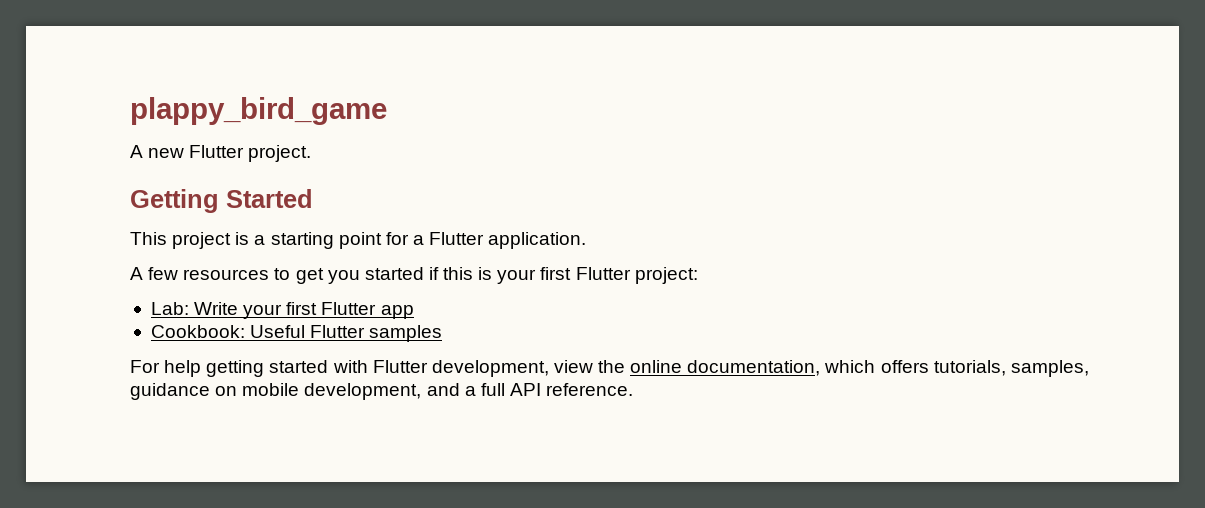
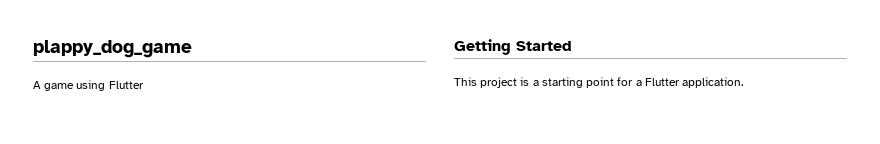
- plappy_bird_game
- A new Flutter project.
+ plappy_dog_game
+ A game using Flutter
- A few resources to get you started if this is your first Flutter project:
- Lab: Write your first Flutter app
- Cookbook: Useful Flutter samples
- For help getting started with Flutter development, view the online documentation, which offers tutorials, samples, guidance on mobile development, and a full API reference.

